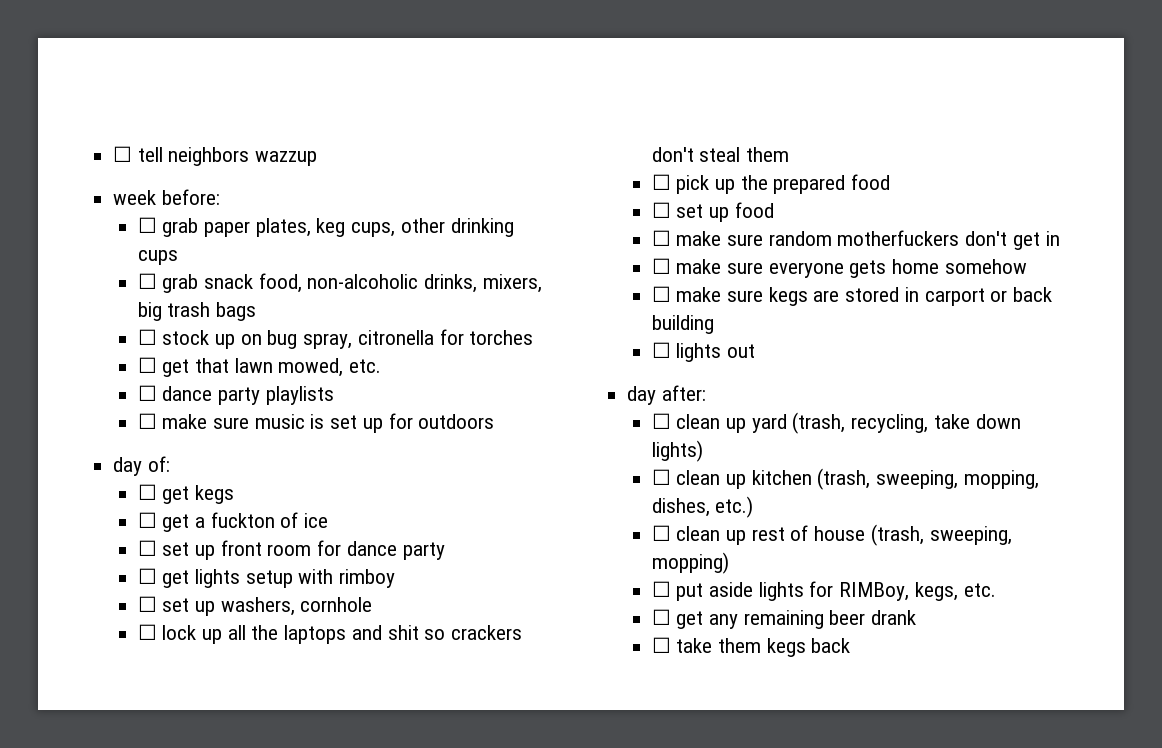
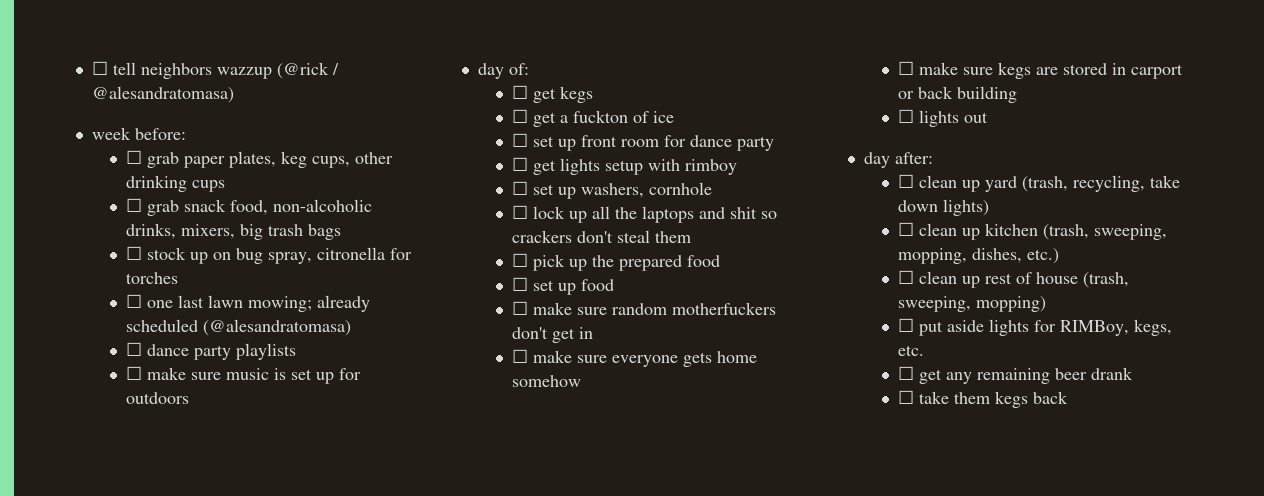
- ☐ tell neighbors wazzup
+ ☐ tell neighbors wazzup (@rick / @alesandratomasa)
- ☐ get that lawn mowed, etc.
+ ☐ one last lawn mowing; already scheduled (@alesandratomasa)

